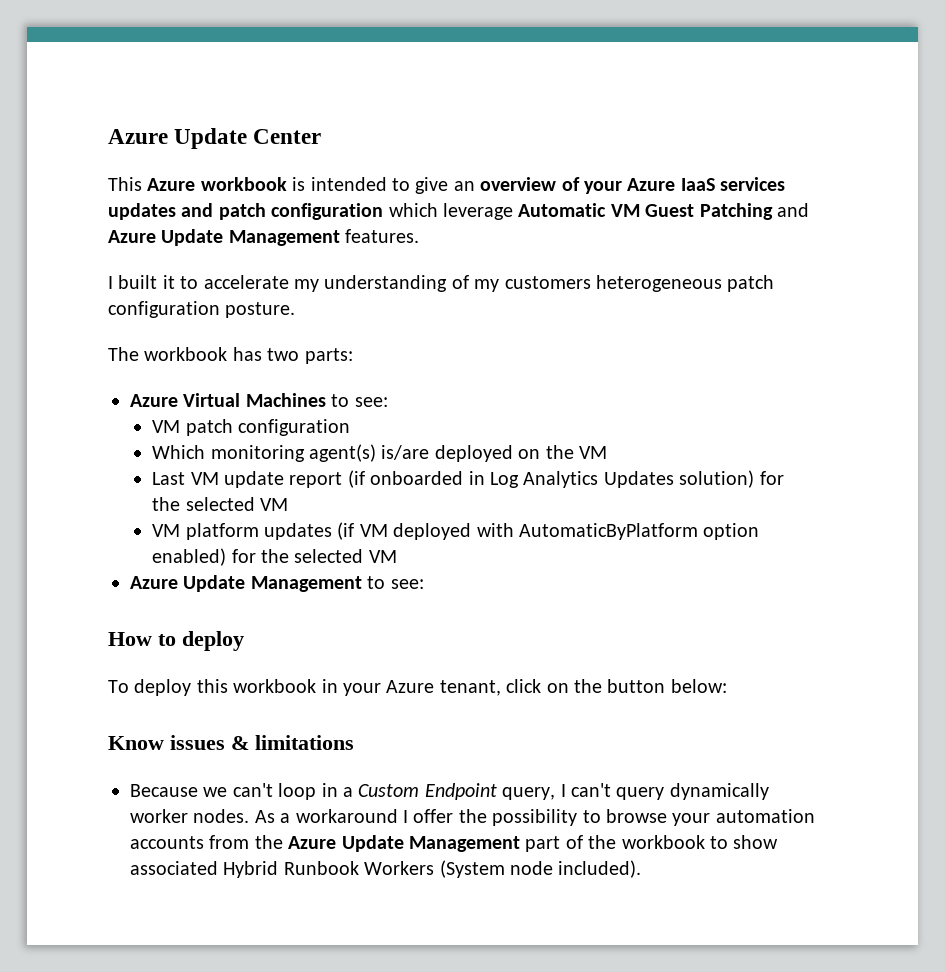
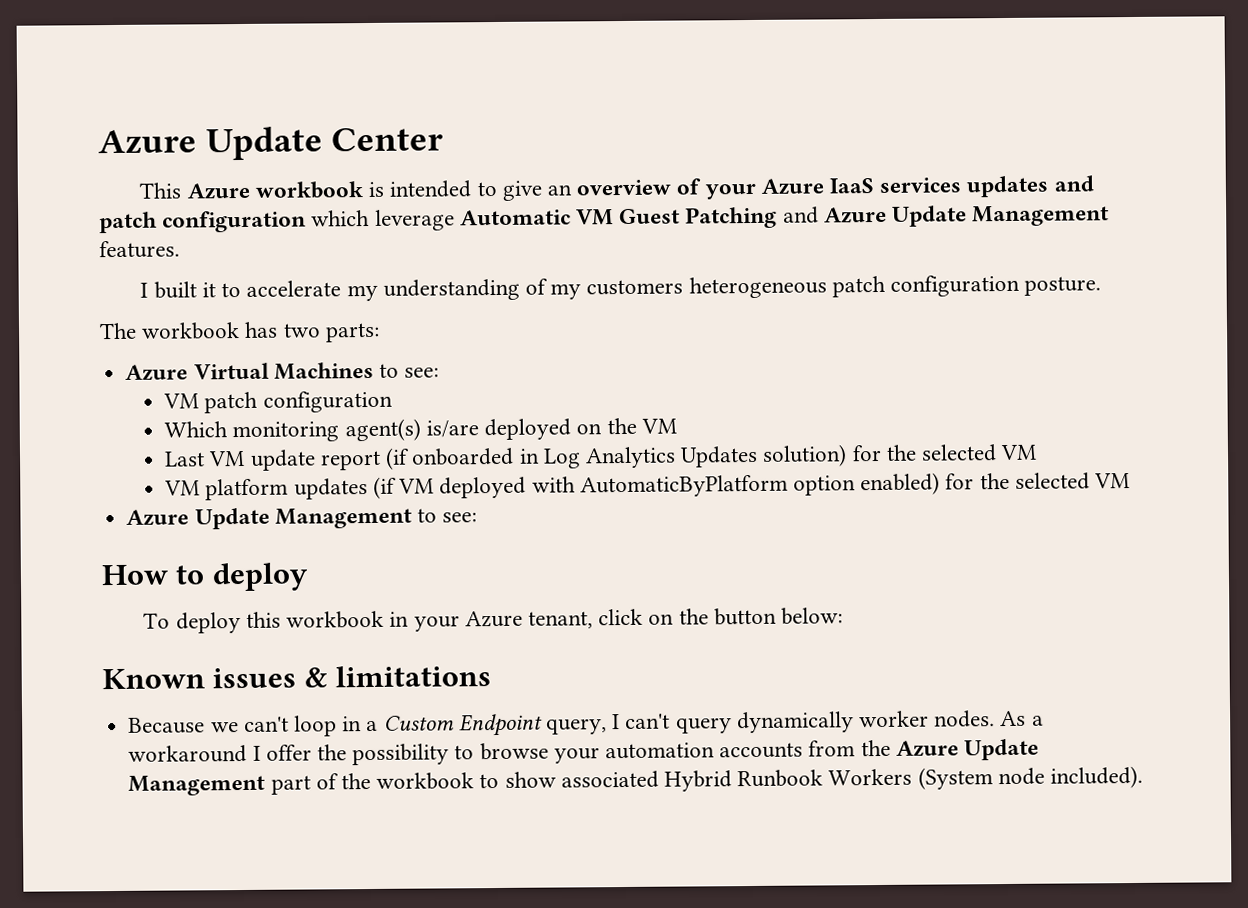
- Know issues & limitations
+ Known issues & limitations

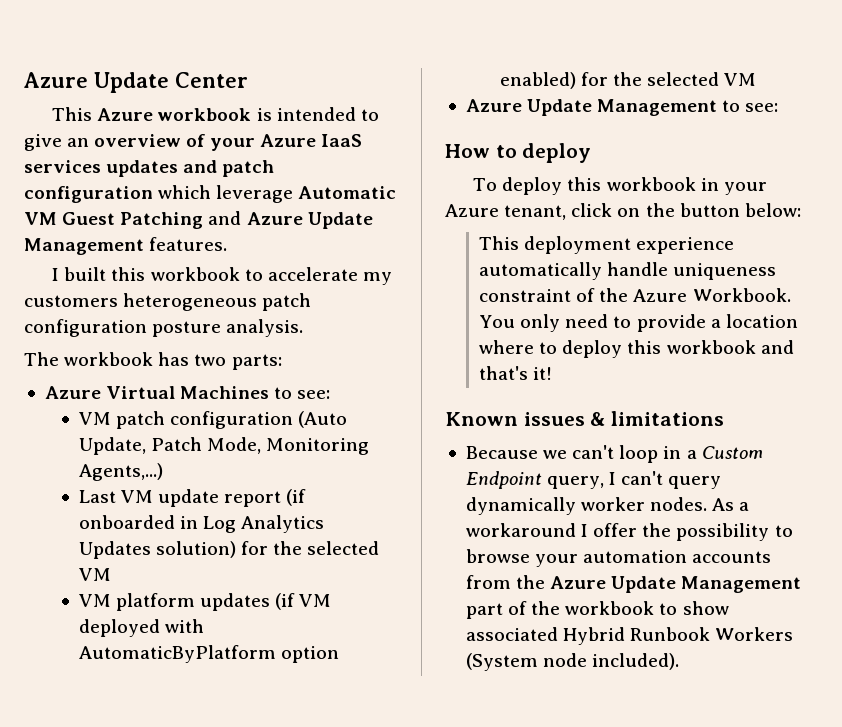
- I built it to accelerate my understanding of my customers heterogeneous patch configuration posture.
+ I built this workbook to accelerate my customers heterogeneous patch configuration posture analysis.
- VM patch configuration
- Which monitoring agent(s) is/are deployed on the VM
+ VM patch configuration (Auto Update, Patch Mode, Monitoring Agents,...)
+ This deployment experience automatically handle uniqueness constraint of the Azure Workbook. You only need to provide a location where to deploy this workbook and that's it!

